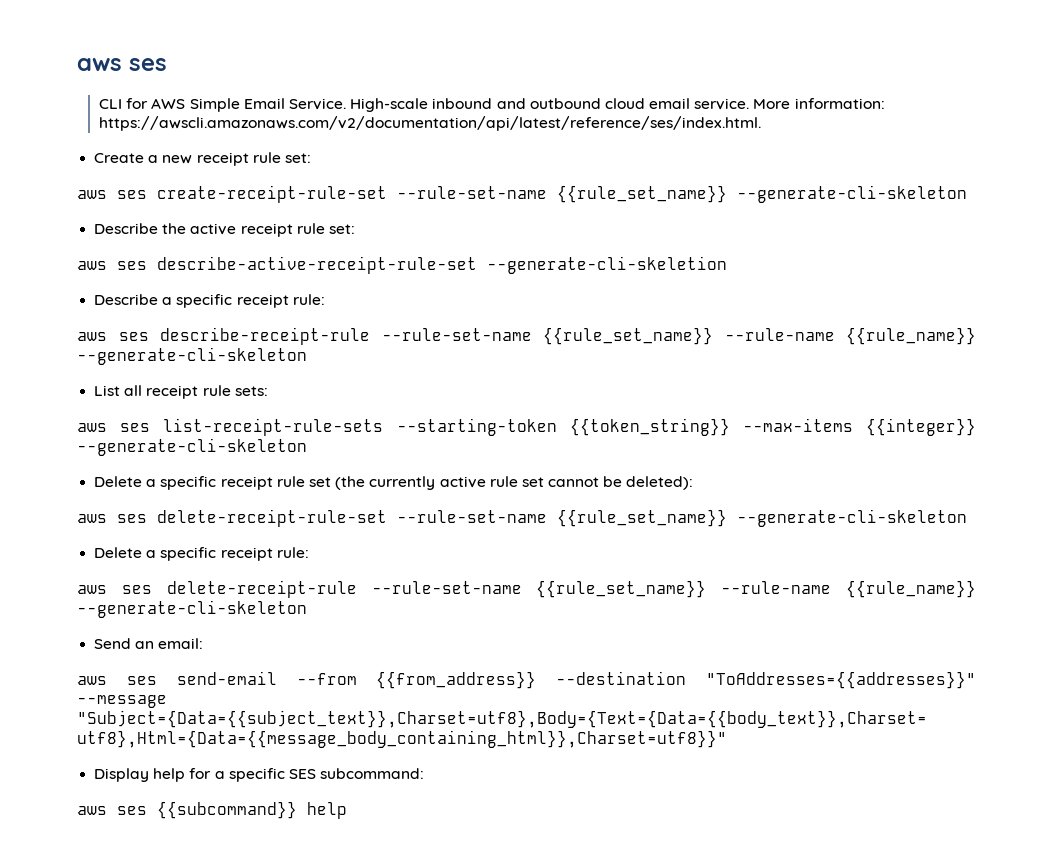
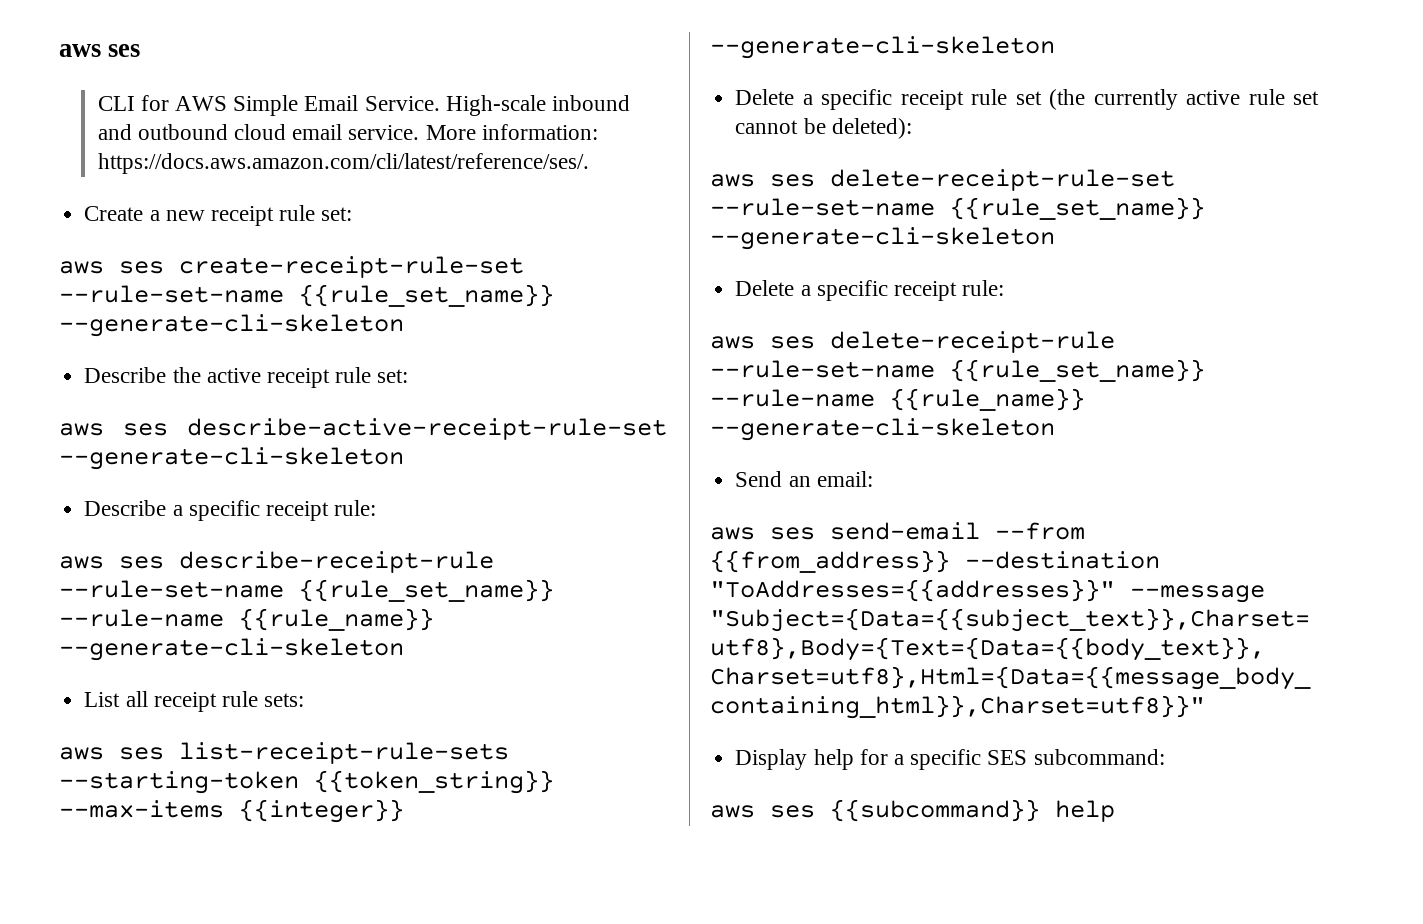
- More information: https://awscli.amazonaws.com/v2/documentation/api/latest/reference/ses/index.html.
+ More information: https://docs.aws.amazon.com/cli/latest/reference/ses/.
- aws ses describe-active-receipt-rule-set --generate-cli-skeletion
+ aws ses describe-active-receipt-rule-set --generate-cli-skeleton

